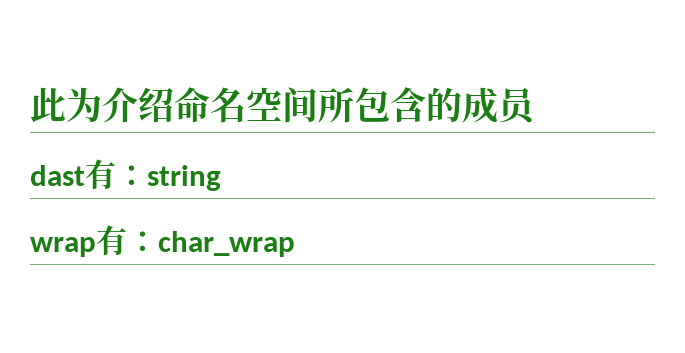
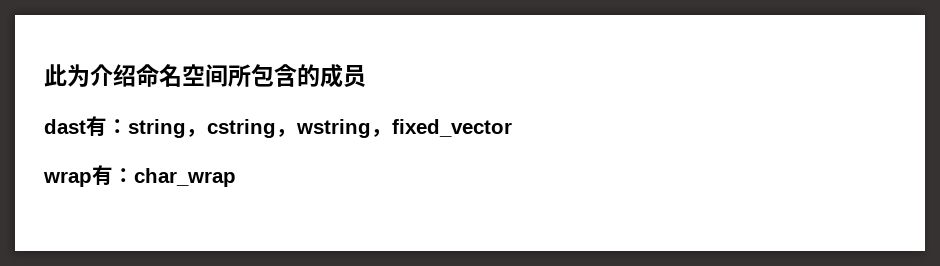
- dast有：string
+ dast有：string，cstring，wstring，fixed_vector

